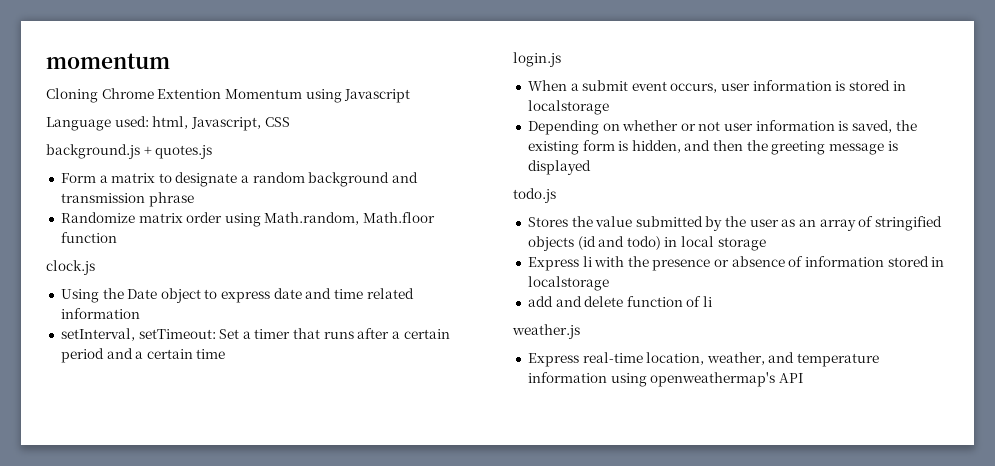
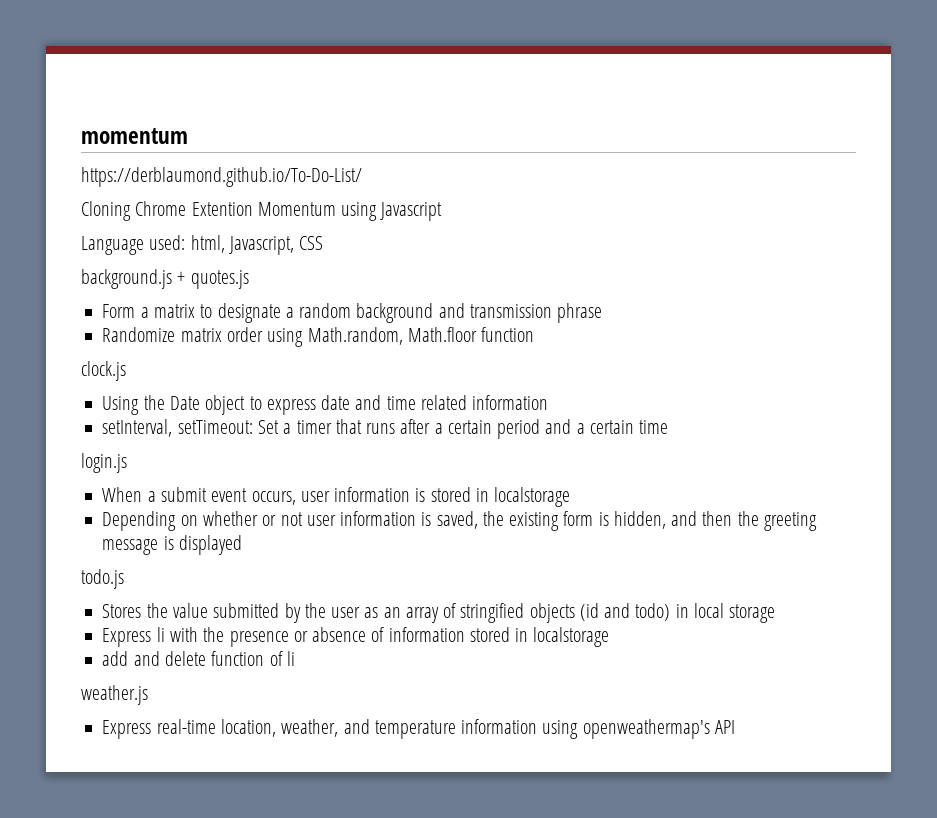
+ https://derblaumond.github.io/To-Do-List/

